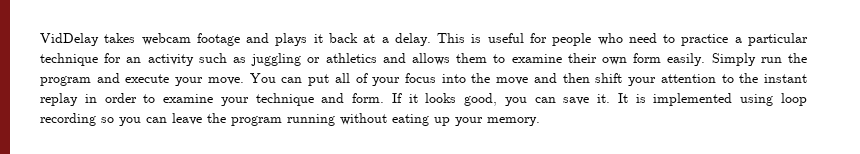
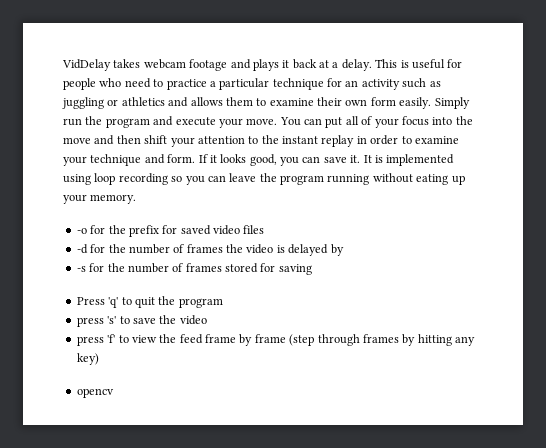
+ -o for the prefix for saved video files
+ -d for the number of frames the video is delayed by
+ -s for the number of frames stored for saving
+ Press 'q' to quit the program
+ press 's' to save the video
+ press 'f' to view the feed frame by frame (step through frames by hitting any key)
+ opencv

